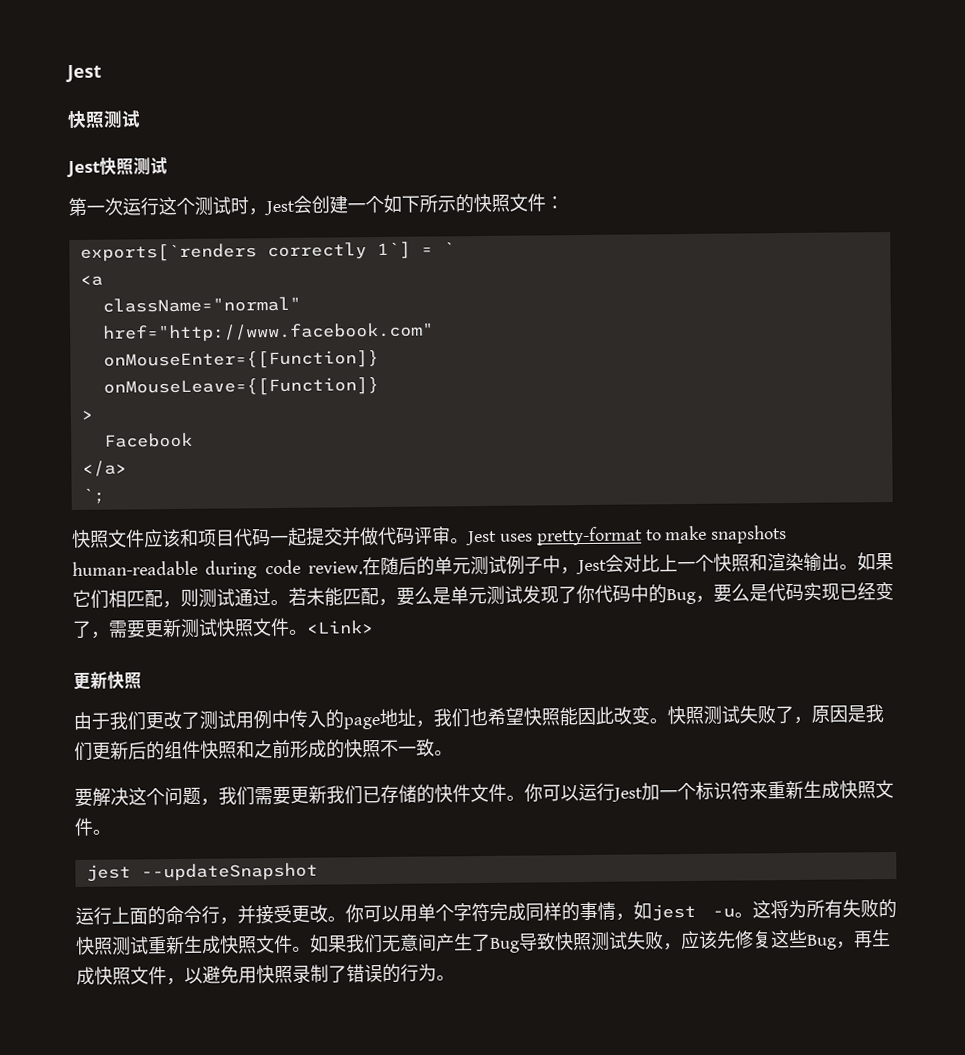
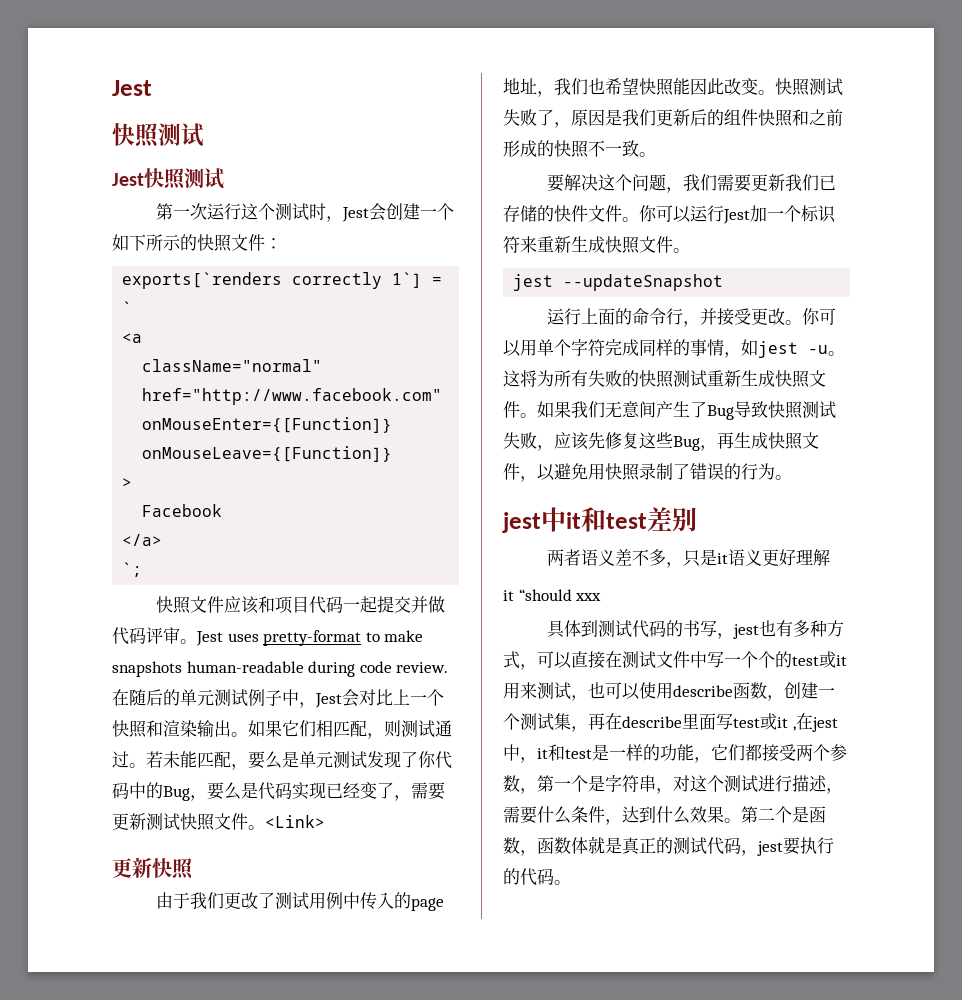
+ jest中it和test差别
+ 两者语义差不多，只是it语义更好理解
+ it “should xxx
+ 具体到测试代码的书写，jest也有多种方式，可以直接在测试文件中写一个个的test或it用来测试，也可以使用describe函数，创建一个测试集，再在describe里面写test或it ,在jest中，it和test是一样的功能，它们都接受两个参数，第一个是字符串，对这个测试进行描述，需要什么条件，达到什么效果。第二个是函数，函数体就是真正的测试代码，jest要执行的代码。

